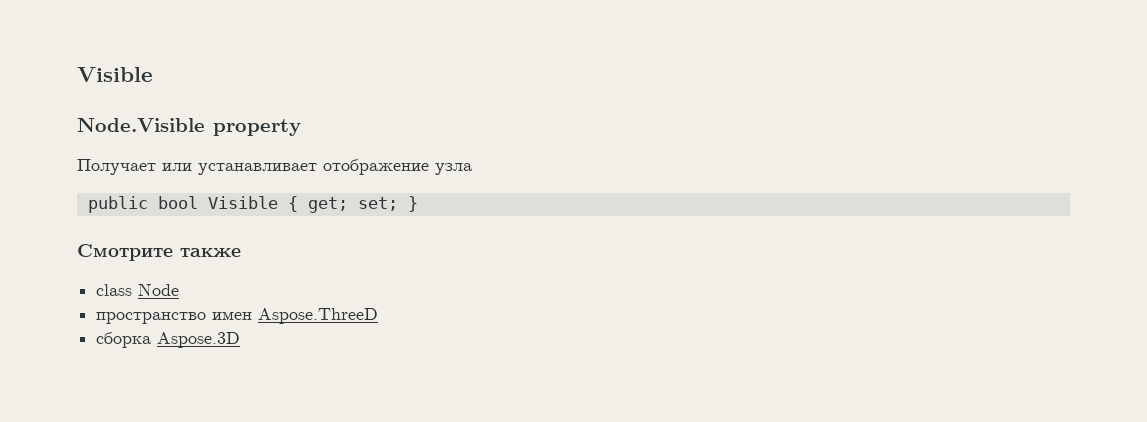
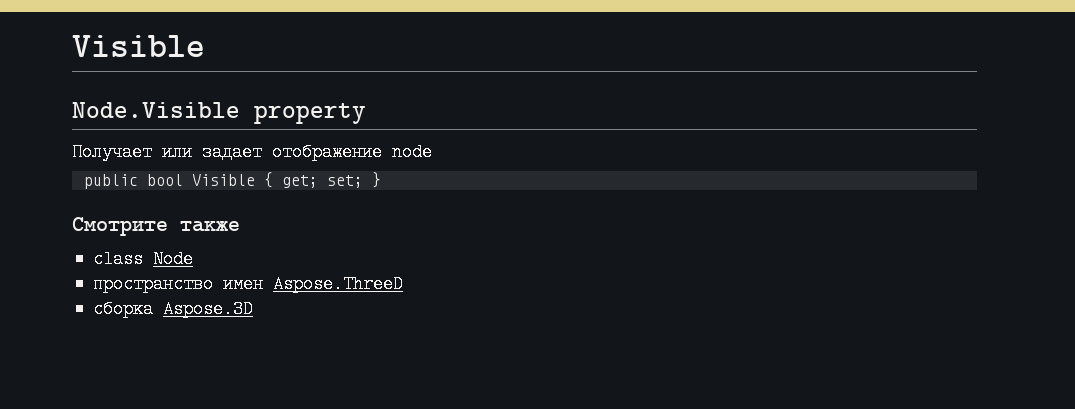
- Получает или устанавливает отображение узла
+ Получает или задает отображение node

